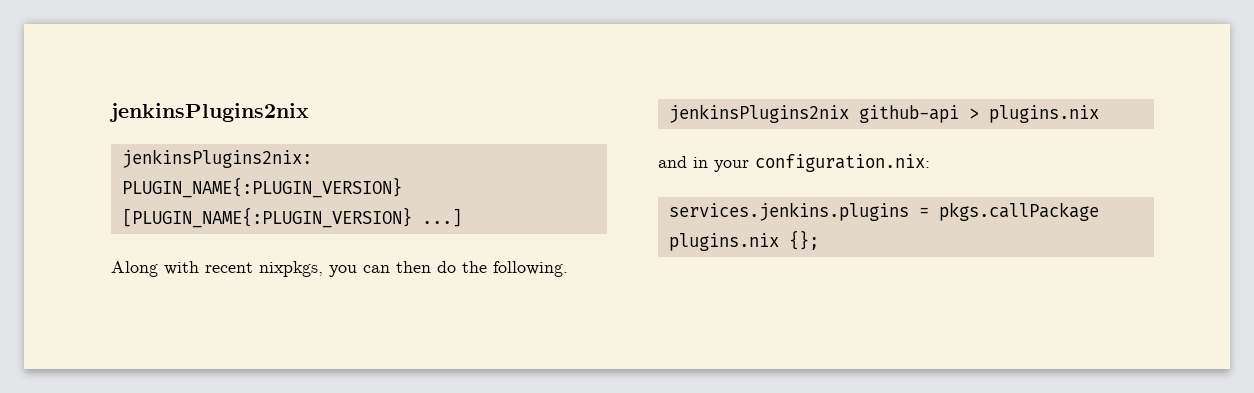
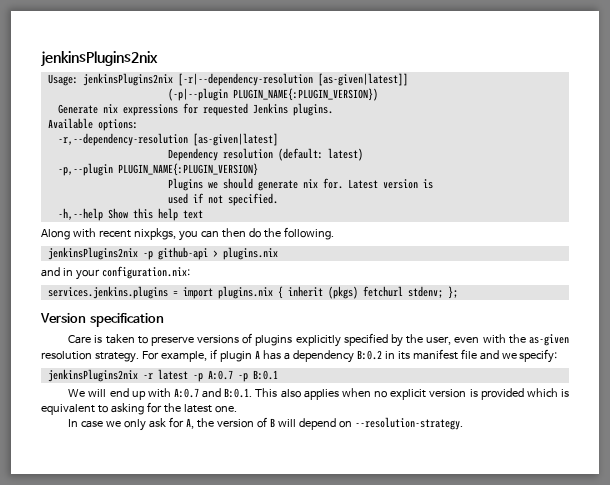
- jenkinsPlugins2nix: PLUGIN_NAME{:PLUGIN_VERSION} [PLUGIN_NAME{:PLUGIN_VERSION} ...]
+ Usage: jenkinsPlugins2nix [-r|--dependency-resolution [as-given|latest]]
+ (-p|--plugin PLUGIN_NAME{:PLUGIN_VERSION})
+ Generate nix expressions for requested Jenkins plugins.
+ Available options:
+ -r,--dependency-resolution [as-given|latest]
+ Dependency resolution (default: latest)
+ -p,--plugin PLUGIN_NAME{:PLUGIN_VERSION}
+ Plugins we should generate nix for. Latest version is
+ used if not specified.
+ -h,--help Show this help text
- jenkinsPlugins2nix github-api > plugins.nix
+ jenkinsPlugins2nix -p github-api > plugins.nix
- services.jenkins.plugins = pkgs.callPackage plugins.nix {};
+ services.jenkins.plugins = import plugins.nix { inherit (pkgs) fetchurl stdenv; };
+ Version specification
+ Care is taken to preserve versions of plugins explicitly specified by the user, even with the as-given resolution strategy. For example, if plugin A has a dependency B:0.2 in its manifest file and we specify:
+ jenkinsPlugins2nix -r latest -p A:0.7 -p B:0.1
+ We will end up with A:0.7 and B:0.1. This also applies when no explicit version is provided which is equivalent to asking for the latest one.
+ In case we only ask for A, the version of B will depend on --resolution-strategy.

